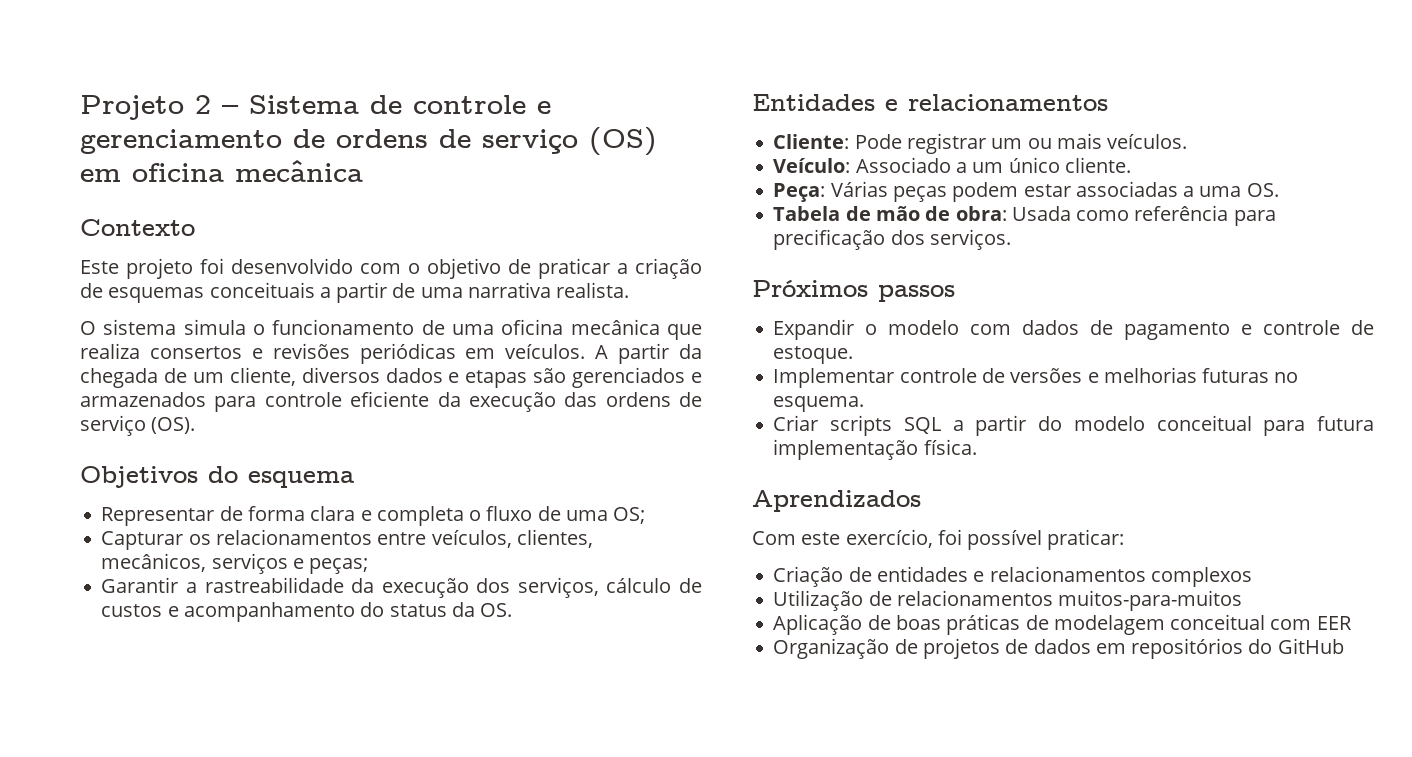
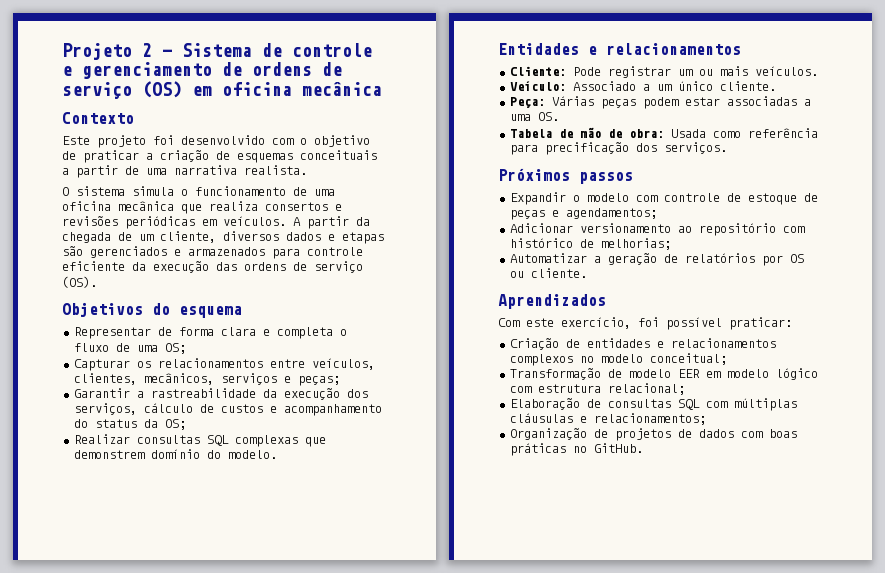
- Garantir a rastreabilidade da execução dos serviços, cálculo de custos e acompanhamento do status da OS.
+ Garantir a rastreabilidade da execução dos serviços, cálculo de custos e acompanhamento do status da OS;
+ Realizar consultas SQL complexas que demonstrem domínio do modelo.
- Expandir o modelo com dados de pagamento e controle de estoque.
- Implementar controle de versões e melhorias futuras no esquema.
- Criar scripts SQL a partir do modelo conceitual para futura implementação física.
+ Expandir o modelo com controle de estoque de peças e agendamentos;
+ Adicionar versionamento ao repositório com histórico de melhorias;
+ Automatizar a geração de relatórios por OS ou cliente.
- Criação de entidades e relacionamentos complexos
- Utilização de relacionamentos muitos-para-muitos
- Aplicação de boas práticas de modelagem conceitual com EER
+ Criação de entidades e relacionamentos complexos no modelo conceitual;
+ Transformação de modelo EER em modelo lógico com estrutura relacional;
+ Elaboração de consultas SQL com múltiplas cláusulas e relacionamentos;
- Organização de projetos de dados em repositórios do GitHub
+ Organização de projetos de dados com boas práticas no GitHub.

